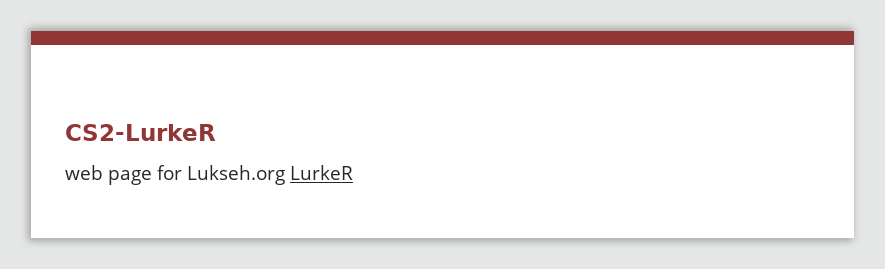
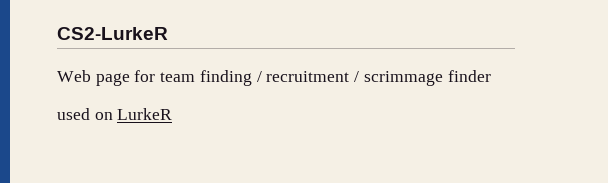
- web page for Lukseh.org LurkeR
+ Web page for team finding / recruitment / scrimmage finder
+ used on LurkeR

